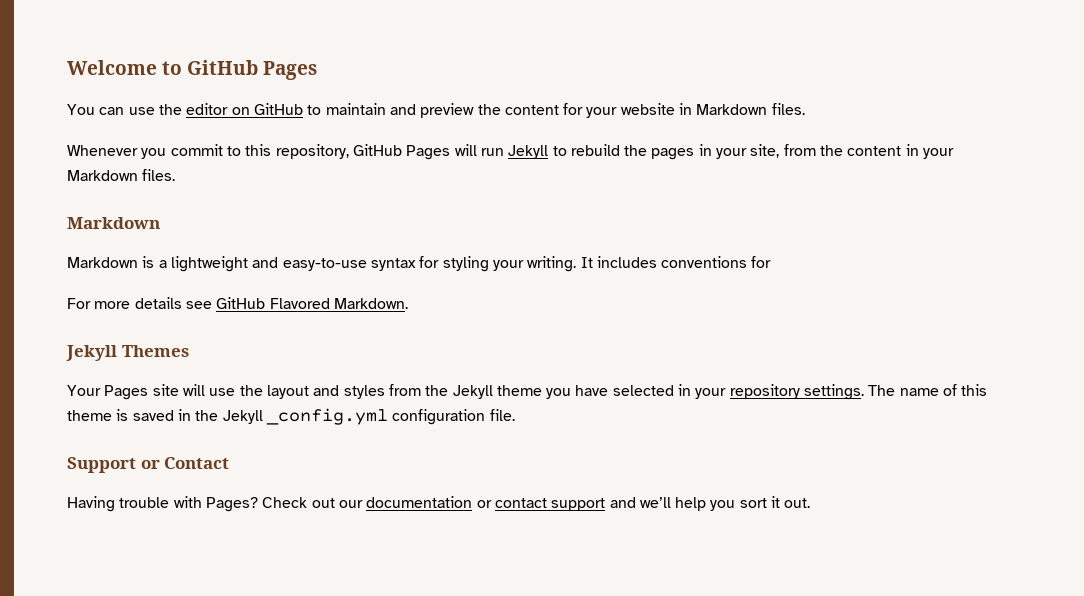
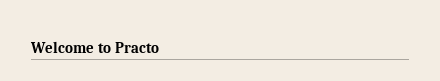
- Welcome to GitHub Pages
- You can use the editor on GitHub to maintain and preview the content for your website in Markdown files.
- Whenever you commit to this repository, GitHub Pages will run Jekyll to rebuild the pages in your site, from the content in your Markdown files.
- Markdown
- Markdown is a lightweight and easy-to-use syntax for styling your writing. It includes conventions for
- For more details see GitHub Flavored Markdown.
- Jekyll Themes
- Your Pages site will use the layout and styles from the Jekyll theme you have selected in your repository settings. The name of this theme is saved in the Jekyll _config.yml configuration file.
- Support or Contact
- Having trouble with Pages? Check out our documentation or contact support and we’ll help you sort it out.
+ Welcome to Practo

